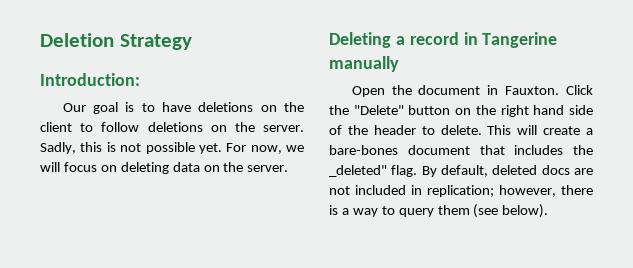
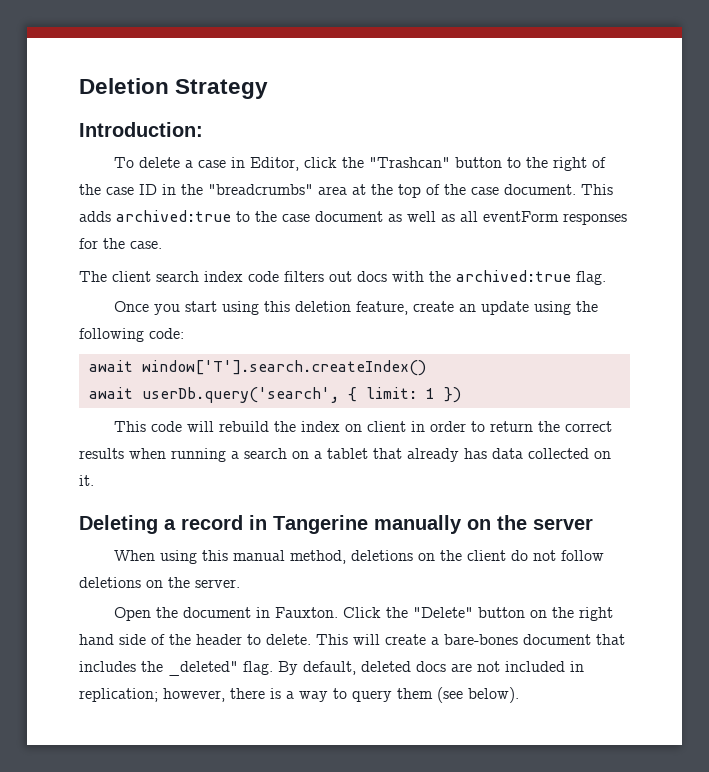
- Our goal is to have deletions on the client to follow deletions on the server. Sadly, this is not possible yet. For now, we will focus on deleting data on the server.
+ To delete a case in Editor, click the "Trashcan" button to the right of the case ID in the "breadcrumbs" area at the top of the case document. This adds archived:true to the case document as well as all eventForm responses for the case.
+ The client search index code filters out docs with the archived:true flag.
+ Once you start using this deletion feature, create an update using the following code:
+ await window['T'].search.createIndex()
+ await userDb.query('search', { limit: 1 })
+ This code will rebuild the index on client in order to return the correct results when running a search on a tablet that already has data collected on it.
- Deleting a record in Tangerine manually
+ Deleting a record in Tangerine manually on the server
+ When using this manual method, deletions on the client do not follow deletions on the server.

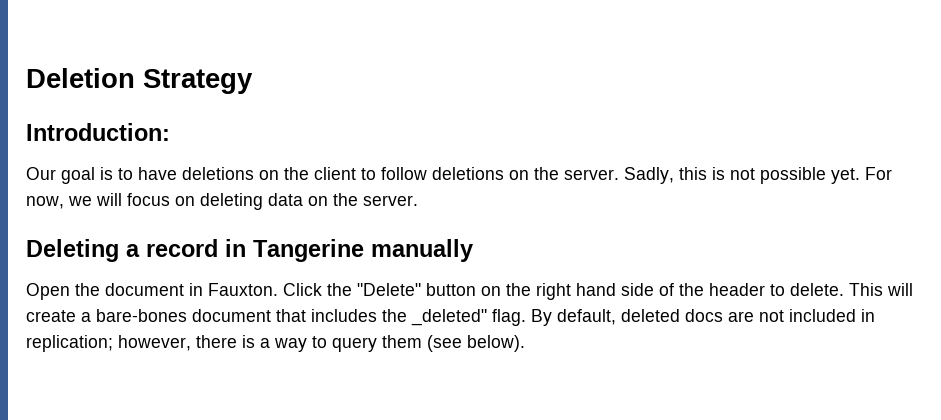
- To delete a case in Editor, click the "Trashcan" button to the right of the case ID in the "breadcrumbs" area at the top of the case document. This adds archived:true to the case document as well as all eventForm responses for the case.
- The client search index code filters out docs with the archived:true flag.
- Once you start using this deletion feature, create an update using the following code:
- await window['T'].search.createIndex()
- await userDb.query('search', { limit: 1 })
- This code will rebuild the index on client in order to return the correct results when running a search on a tablet that already has data collected on it.
+ Our goal is to have deletions on the client to follow deletions on the server. Sadly, this is not possible yet. For now, we will focus on deleting data on the server.
- Deleting a record in Tangerine manually on the server
- When using this manual method, deletions on the client do not follow deletions on the server.
+ Deleting a record in Tangerine manually

